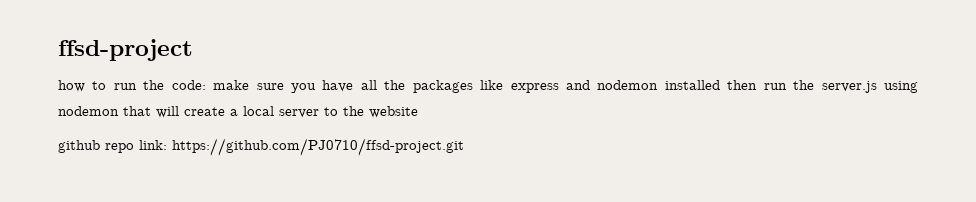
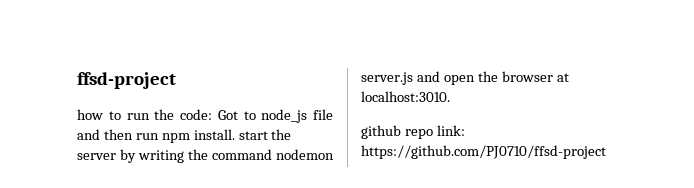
- how to run the code: make sure you have all the packages like express and nodemon installed then run the server.js using nodemon that will create a local server to the website
+ how to run the code: Got to node_js file and then run npm install. start the server by writing the command nodemon server.js and open the browser at localhost:3010.
- github repo link: https://github.com/PJ0710/ffsd-project.git
+ github repo link: https://github.com/PJ0710/ffsd-project

